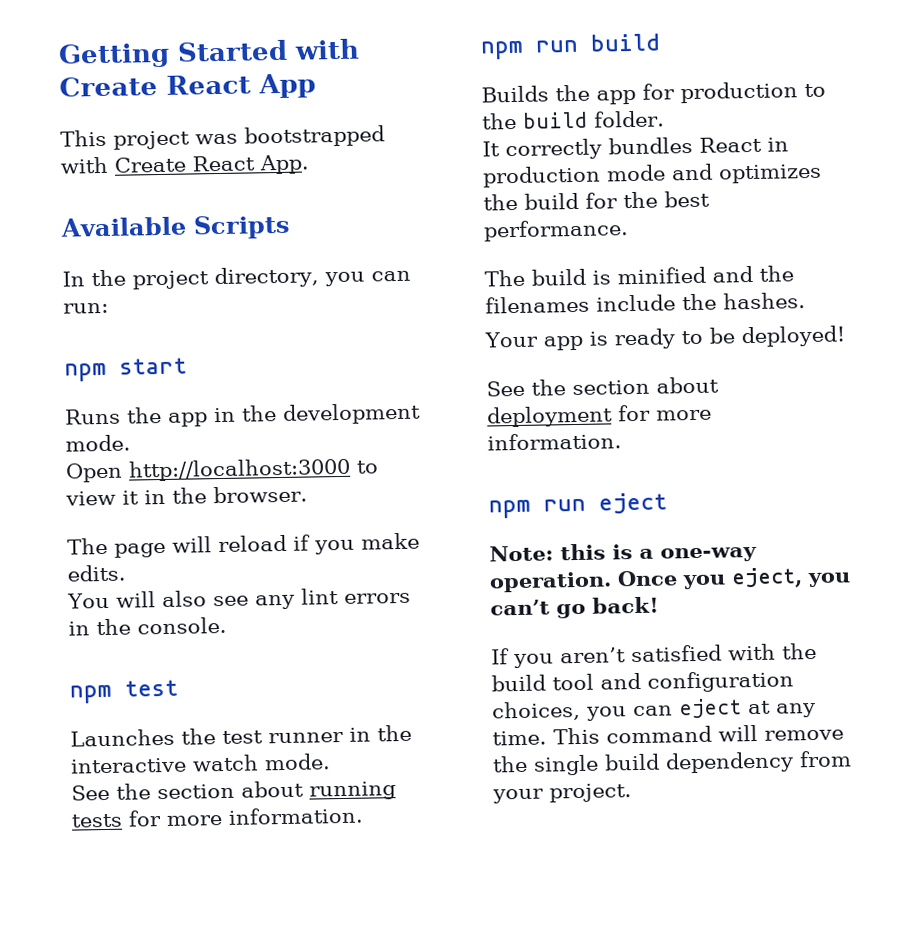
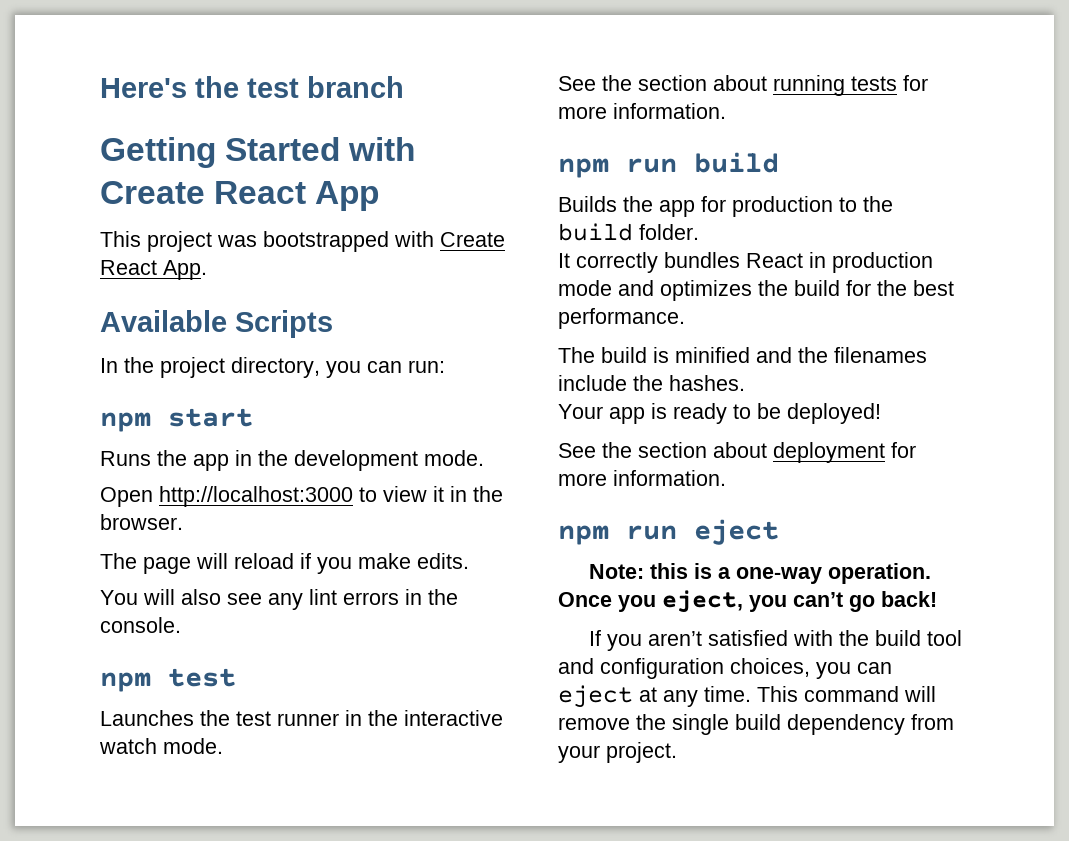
+ Here's the test branch

